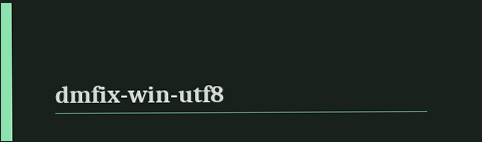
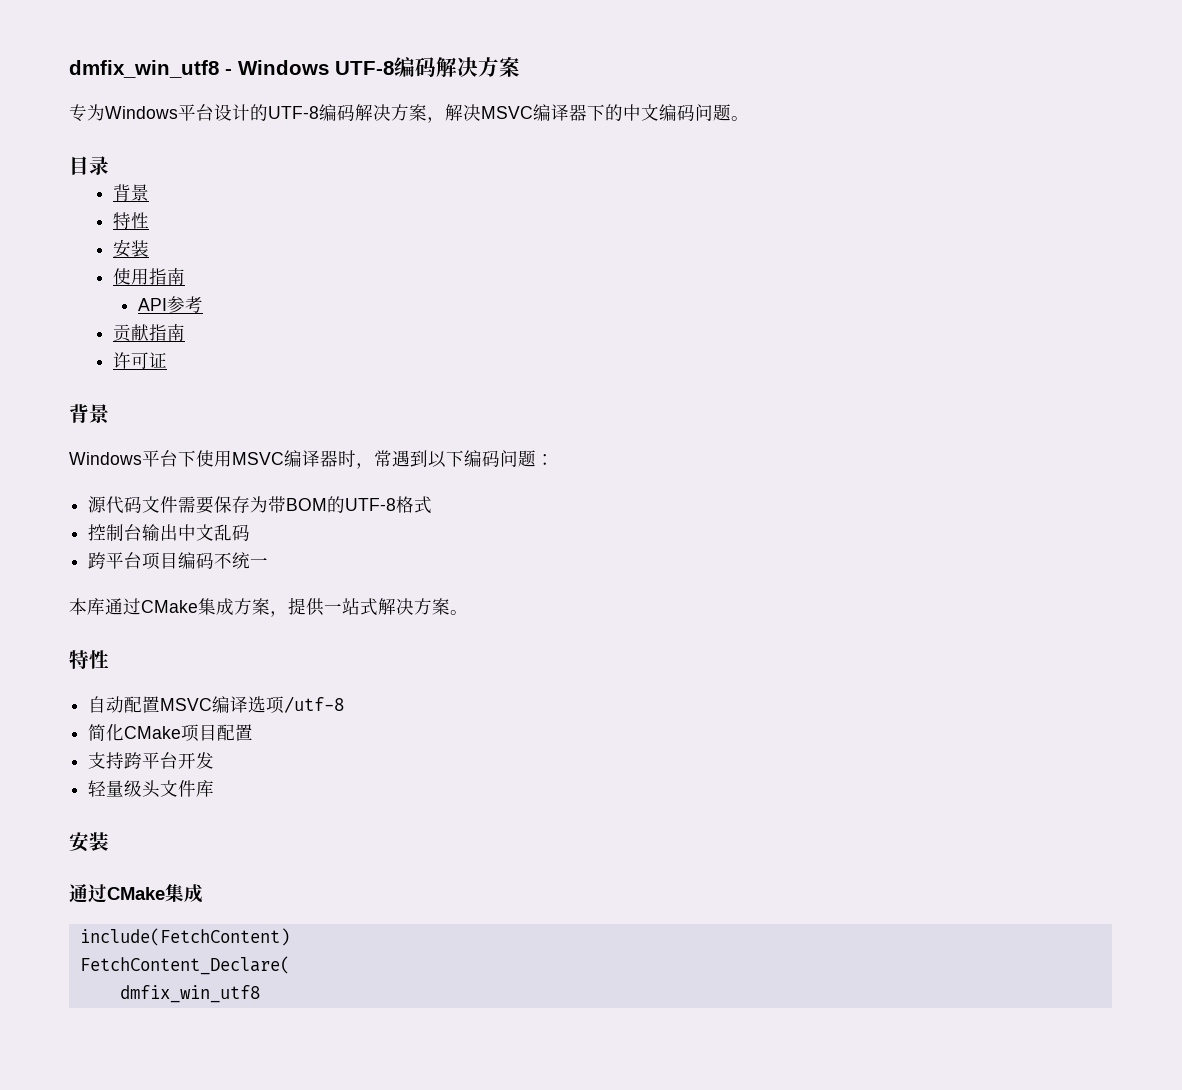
- dmfix-win-utf8
+ dmfix_win_utf8 - Windows UTF-8编码解决方案
+ 专为Windows平台设计的UTF-8编码解决方案，解决MSVC编译器下的中文编码问题。
+ 目录
+ 背景
+ 特性
+ 安装
+ 使用指南
+ API参考
+ 贡献指南
+ 许可证
+ 背景
+ Windows平台下使用MSVC编译器时，常遇到以下编码问题：
+ 源代码文件需要保存为带BOM的UTF-8格式
+ 控制台输出中文乱码
+ 跨平台项目编码不统一
+ 本库通过CMake集成方案，提供一站式解决方案。
+ 特性
+ 自动配置MSVC编译选项/utf-8
+ 简化CMake项目配置
+ 支持跨平台开发
+ 轻量级头文件库
+ 安装
+ 通过CMake集成
+ include(FetchContent)
+ FetchContent_Declare(
+ dmfix_win_utf8

